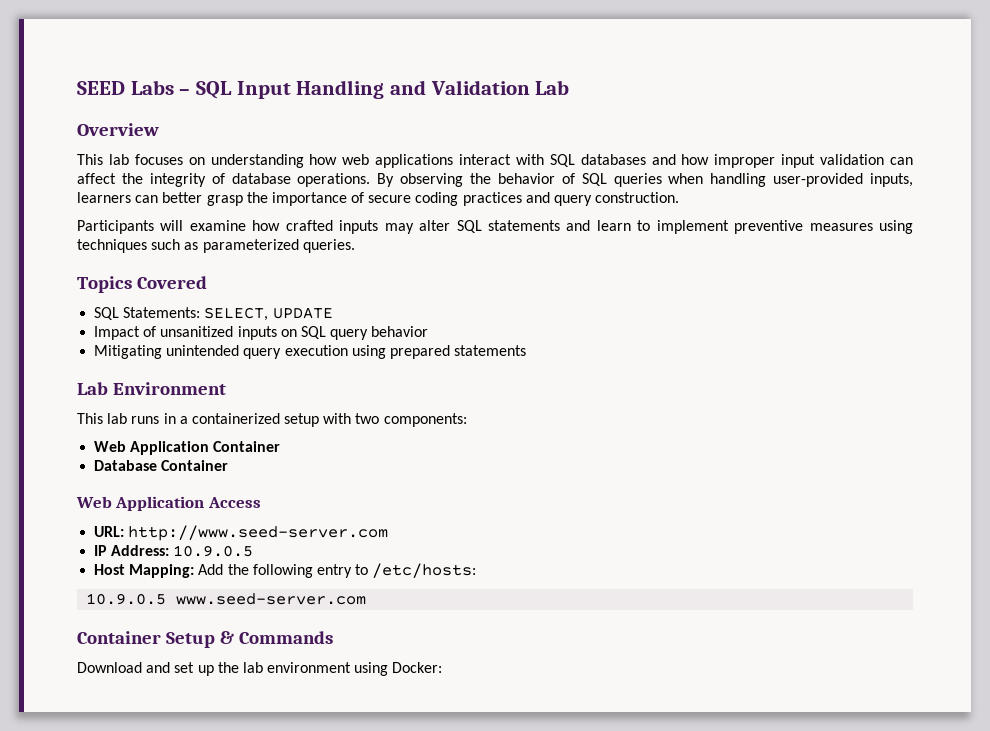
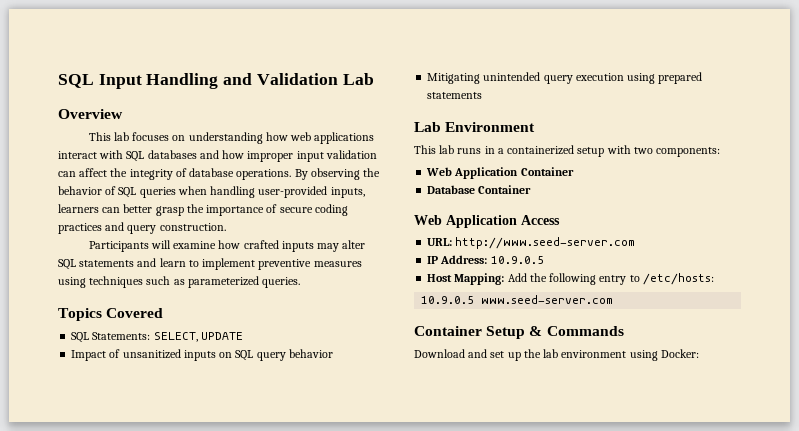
- SEED Labs – SQL Input Handling and Validation Lab
+ SQL Input Handling and Validation Lab

